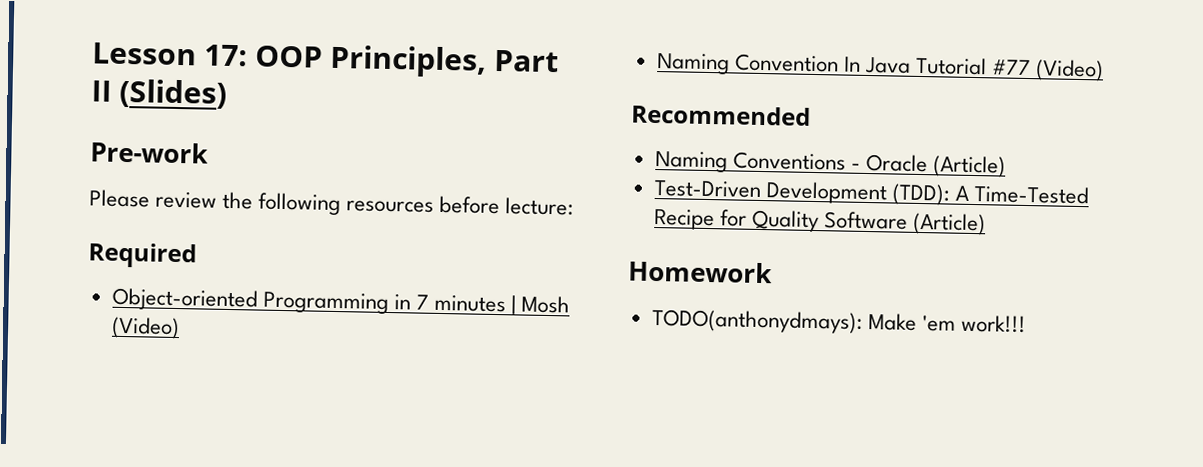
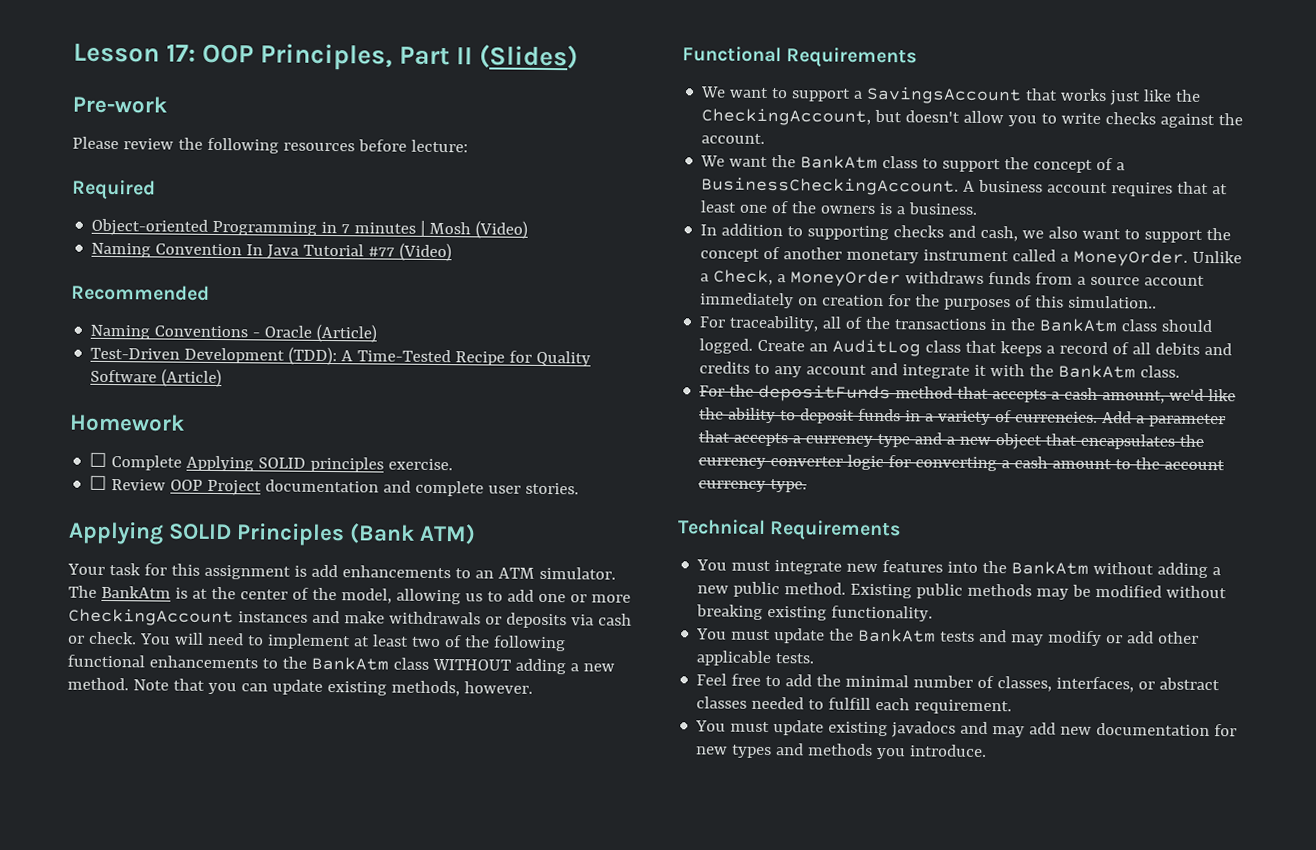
- TODO(anthonydmays): Make 'em work!!!
+ ☐ Complete Applying SOLID principles exercise.
+ ☐ Review OOP Project documentation and complete user stories.
+ Applying SOLID Principles (Bank ATM)
+ Your task for this assignment is add enhancements to an ATM simulator. The BankAtm is at the center of the model, allowing us to add one or more CheckingAccount instances and make withdrawals or deposits via cash or check. You will need to implement at least two of the following functional enhancements to the BankAtm class WITHOUT adding a new method. Note that you can update existing methods, however.
+ Functional Requirements
+ We want to support a SavingsAccount that works just like the CheckingAccount, but doesn't allow you to write checks against the account.
+ We want the BankAtm class to support the concept of a BusinessCheckingAccount. A business account requires that at least one of the owners is a business.
+ In addition to supporting checks and cash, we also want to support the concept of another monetary instrument called a MoneyOrder. Unlike a Check, a MoneyOrder withdraws funds from a source account immediately on creation for the purposes of this simulation..
+ For traceability, all of the transactions in the BankAtm class should logged. Create an AuditLog class that keeps a record of all debits and credits to any account and integrate it with the BankAtm class.
+ For the depositFunds method that accepts a cash amount, we'd like the ability to deposit funds in a variety of currencies. Add a parameter that accepts a currency type and a new object that encapsulates the currency converter logic for converting a cash amount to the account currency type.
+ Technical Requirements
+ You must integrate new features into the BankAtm without adding a new public method. Existing public methods may be modified without breaking existing functionality.
+ You must update the BankAtm tests and may modify or add other applicable tests.
+ Feel free to add the minimal number of classes, interfaces, or abstract classes needed to fulfill each requirement.
+ You must update existing javadocs and may add new documentation for new types and methods you introduce.

